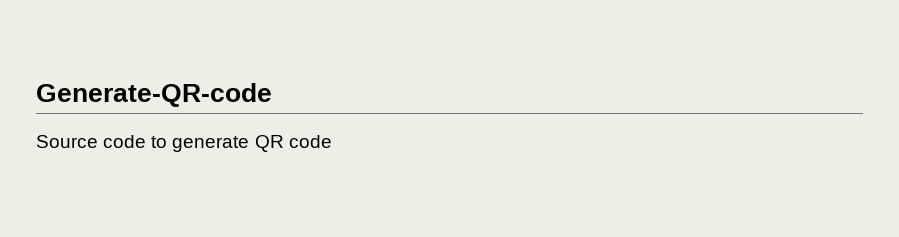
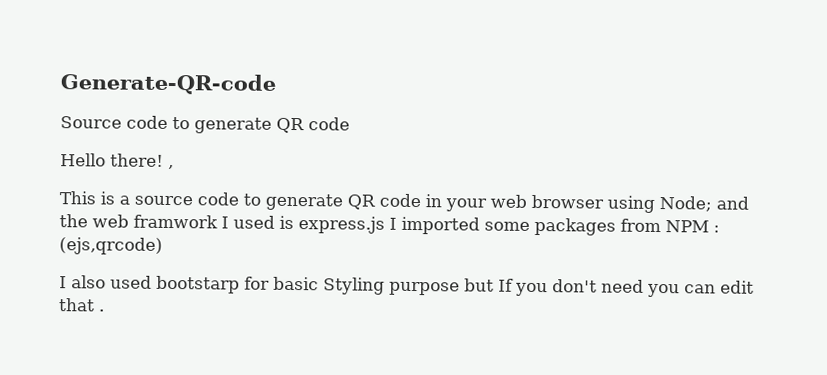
+ Hello there! ,
+ This is a source code to generate QR code in your web browser using Node; and the web framwork I used is express.js I imported some packages from NPM : (ejs,qrcode)
+ I also used bootstarp for basic Styling purpose but If you don't need you can edit that .

